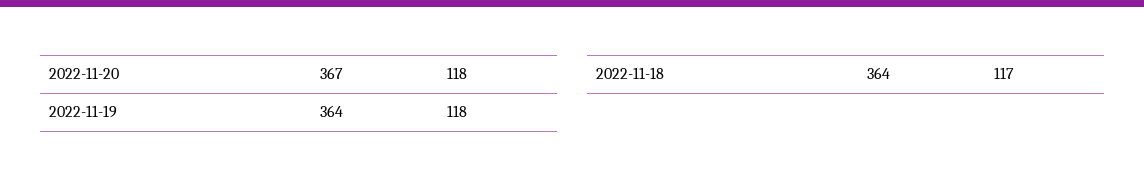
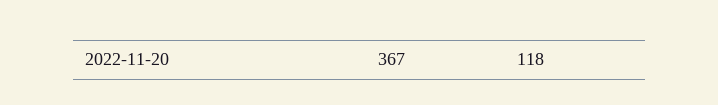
- 2022-11-19 | 364 | 118
- 2022-11-18 | 364 | 117

